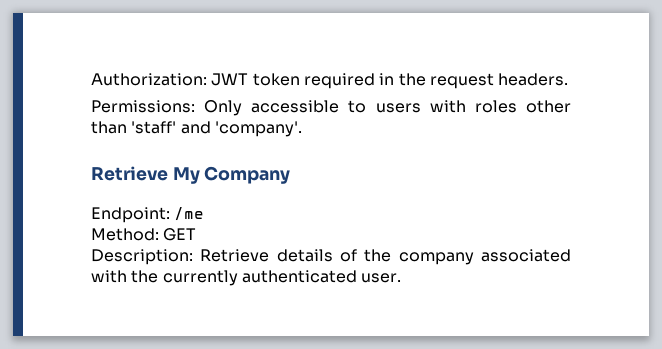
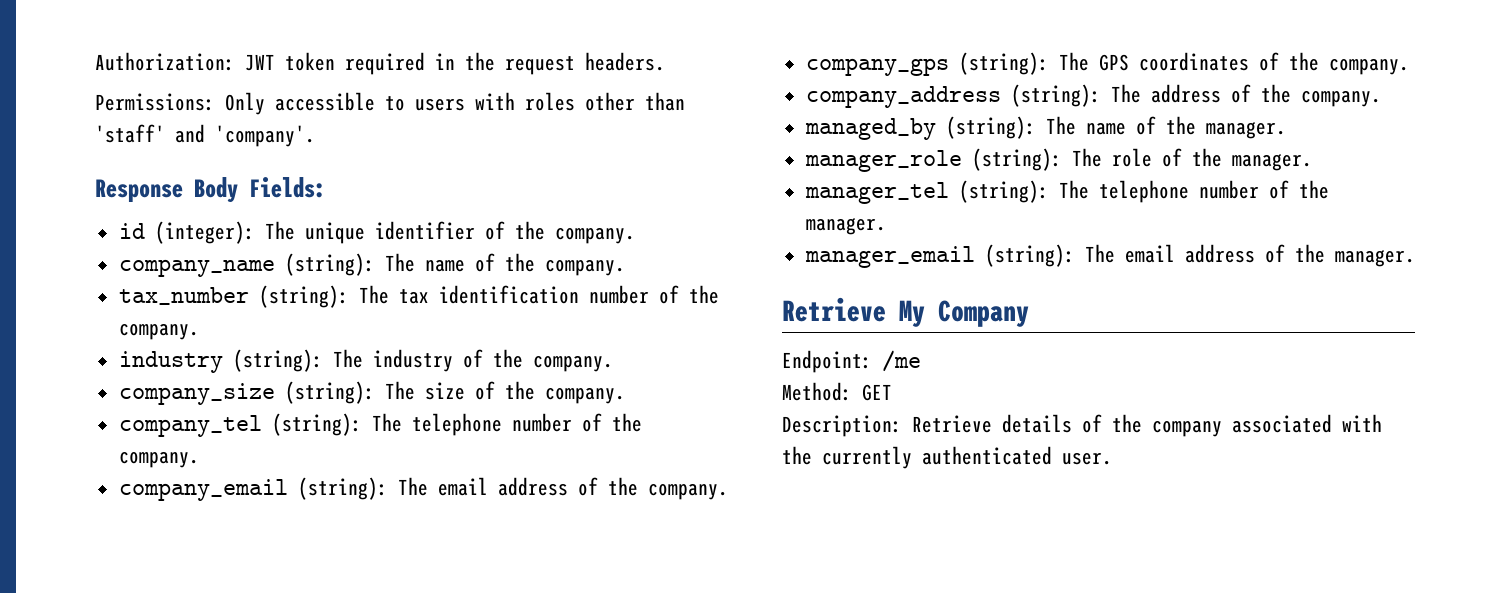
+ Response Body Fields:
+ id (integer): The unique identifier of the company.
+ company_name (string): The name of the company.
+ tax_number (string): The tax identification number of the company.
+ industry (string): The industry of the company.
+ company_size (string): The size of the company.
+ company_tel (string): The telephone number of the company.
+ company_email (string): The email address of the company.
+ company_gps (string): The GPS coordinates of the company.
+ company_address (string): The address of the company.
+ managed_by (string): The name of the manager.
+ manager_role (string): The role of the manager.
+ manager_tel (string): The telephone number of the manager.
+ manager_email (string): The email address of the manager.

